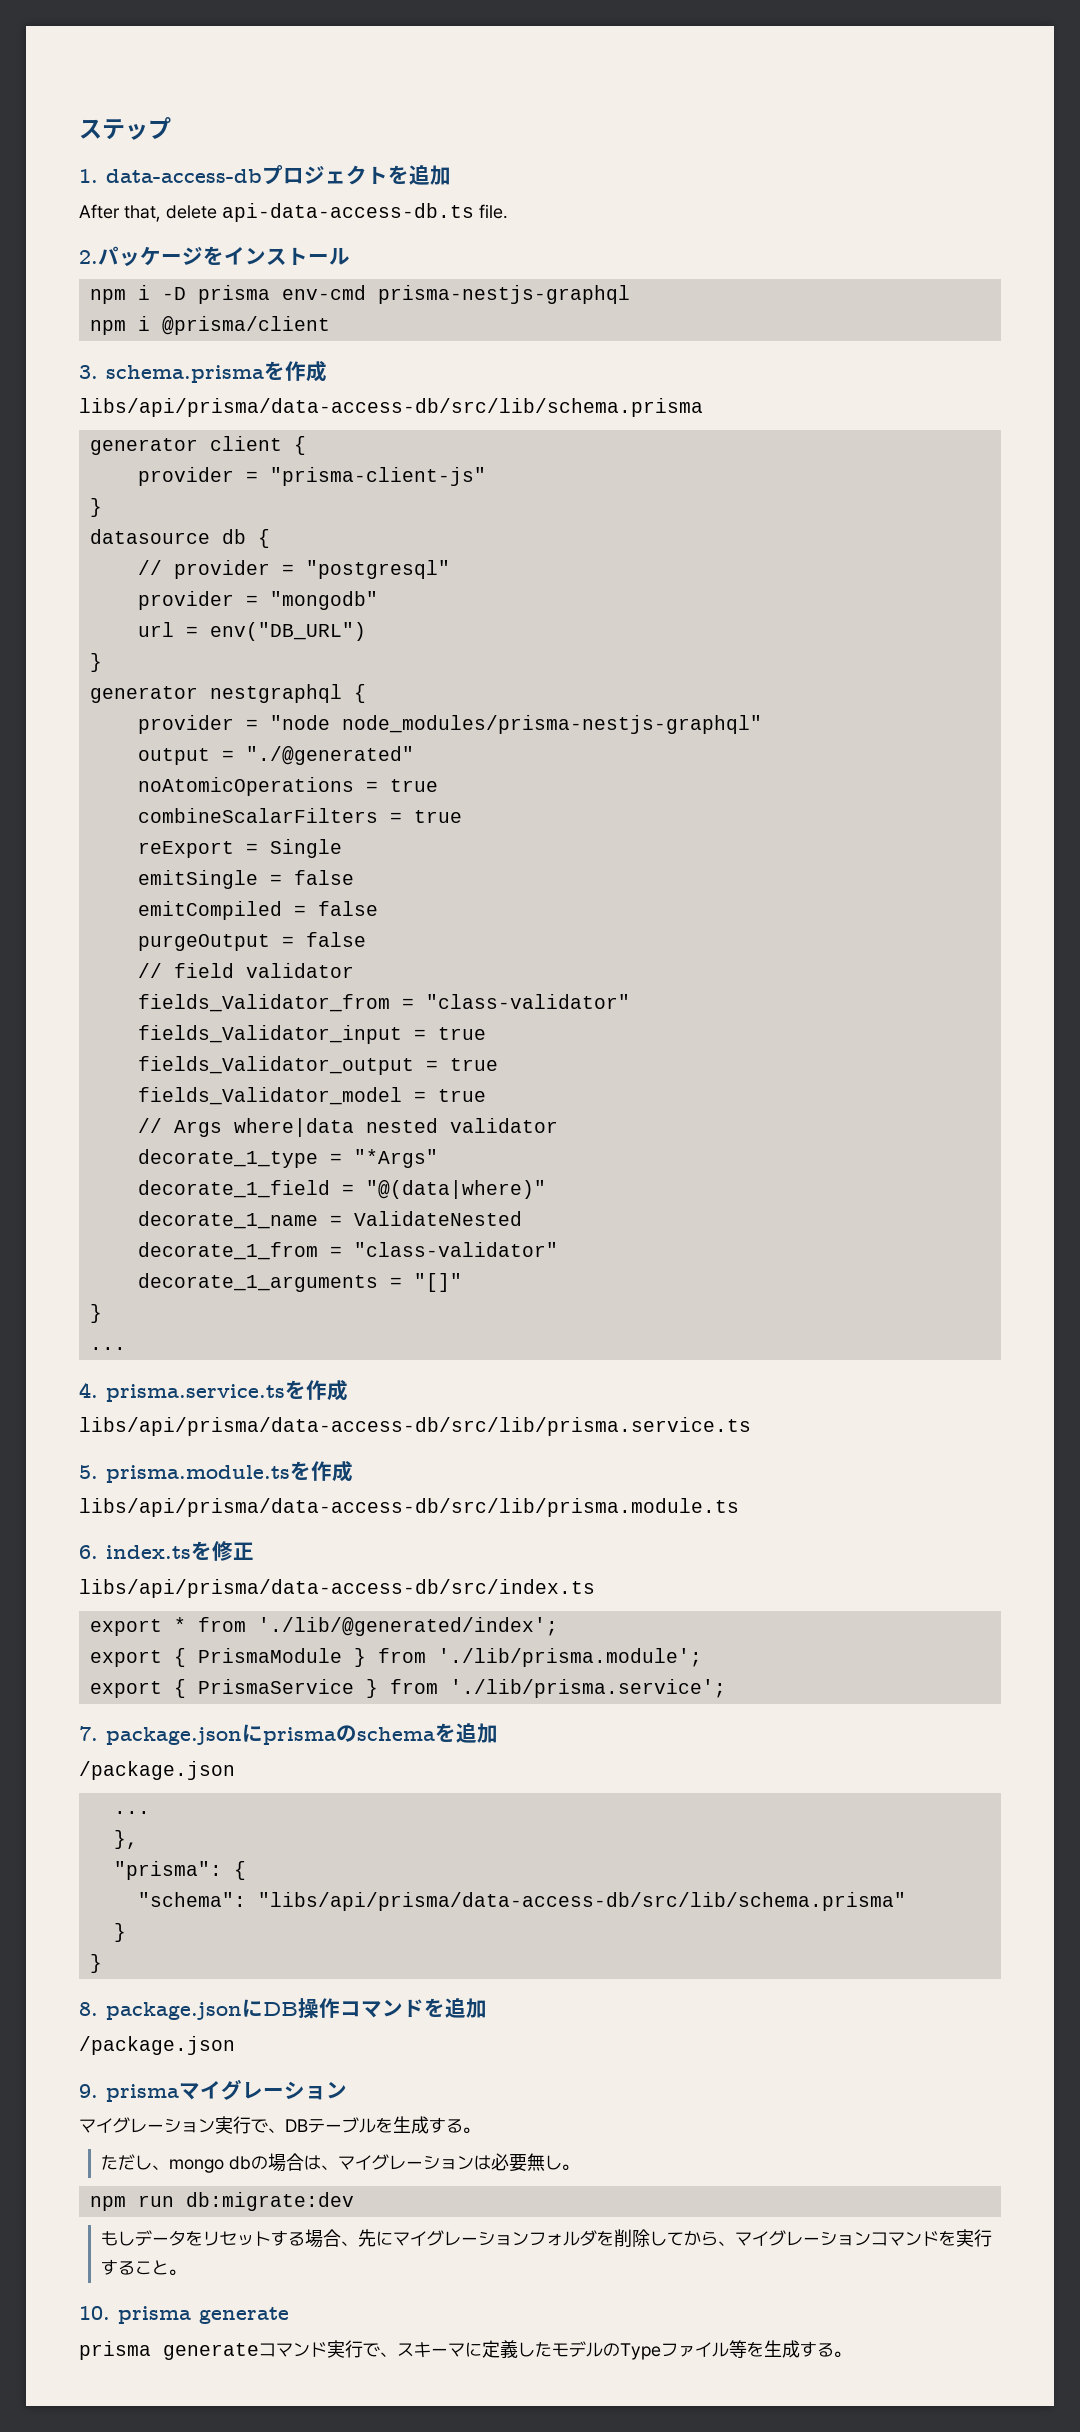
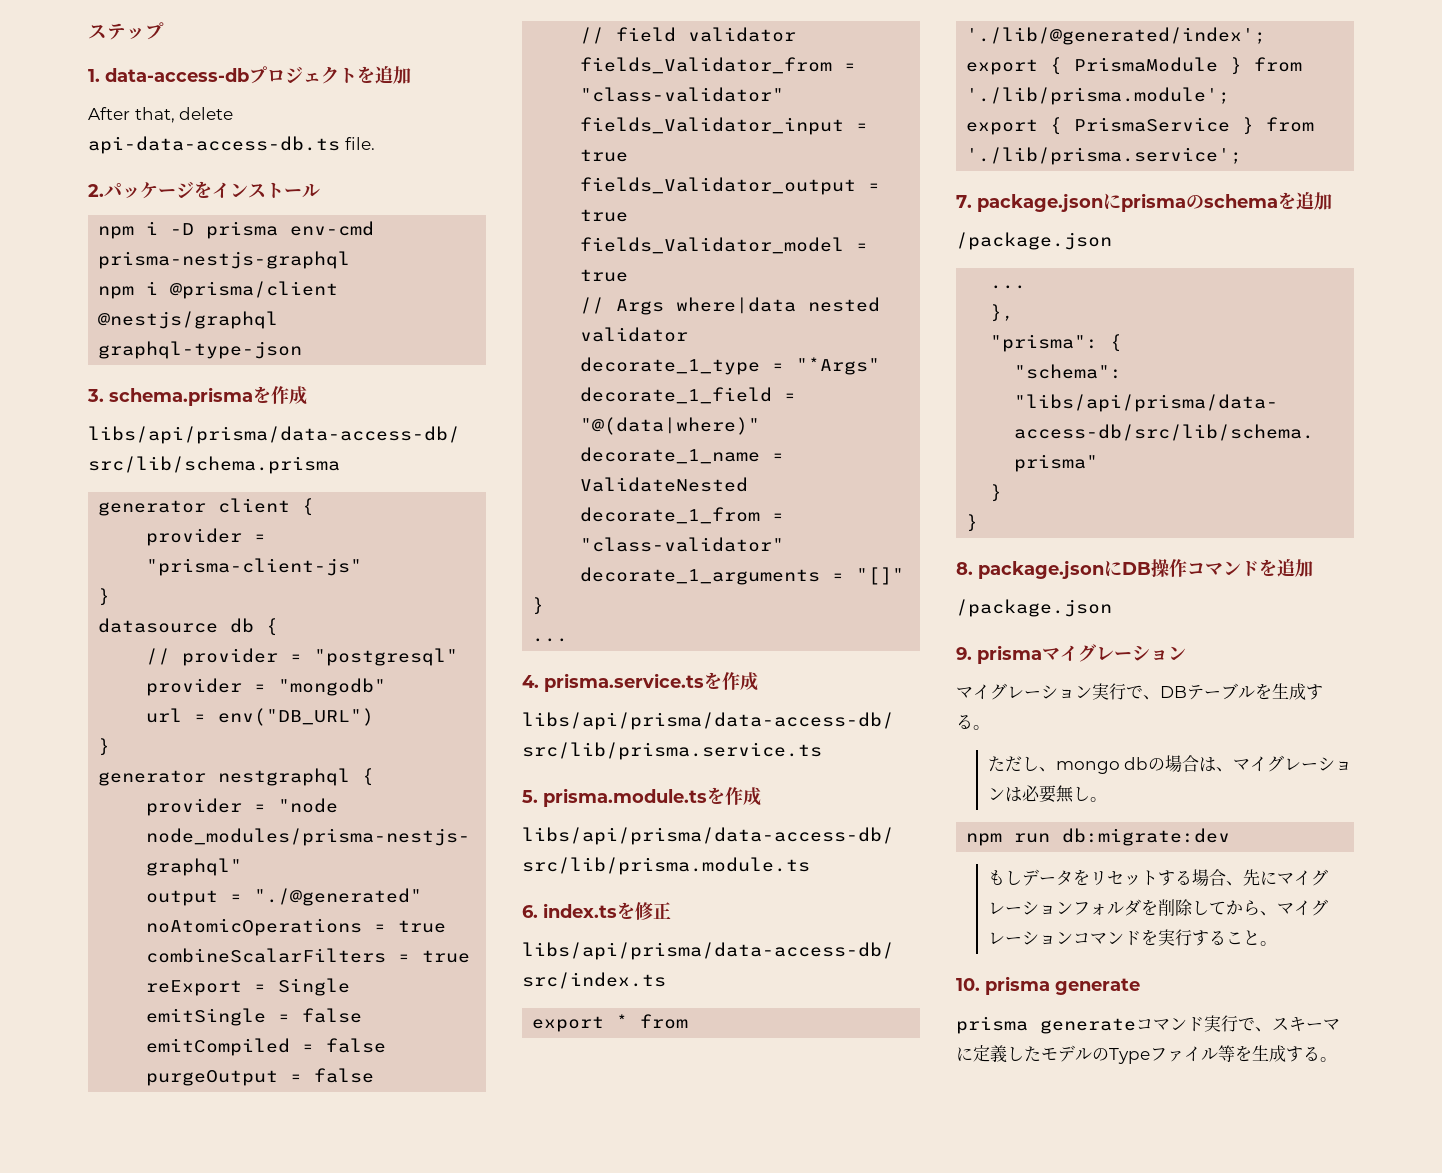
- npm i @prisma/client
+ npm i @prisma/client @nestjs/graphql graphql-type-json

